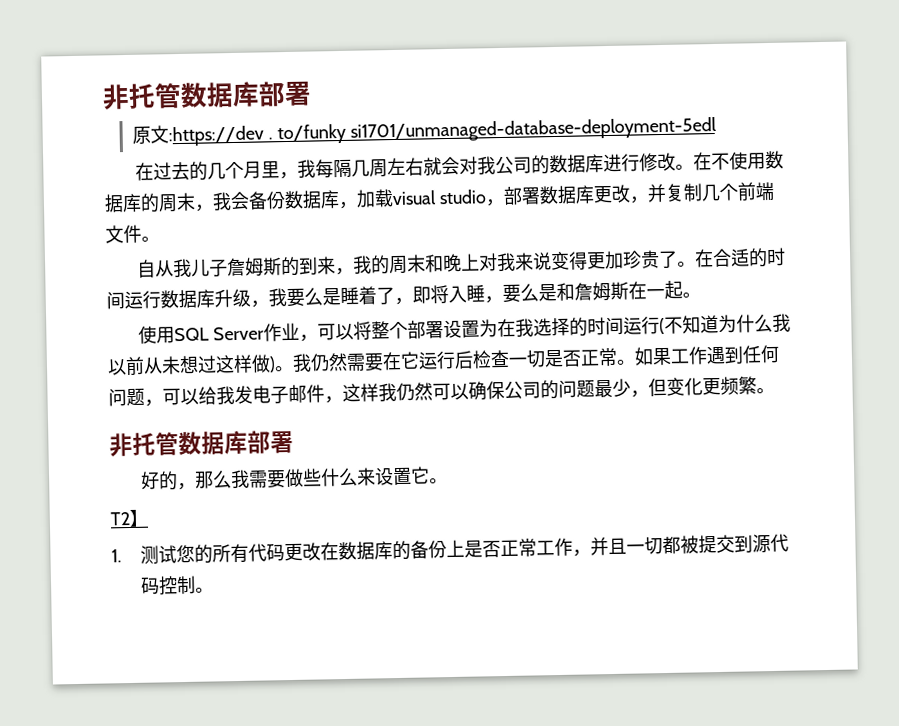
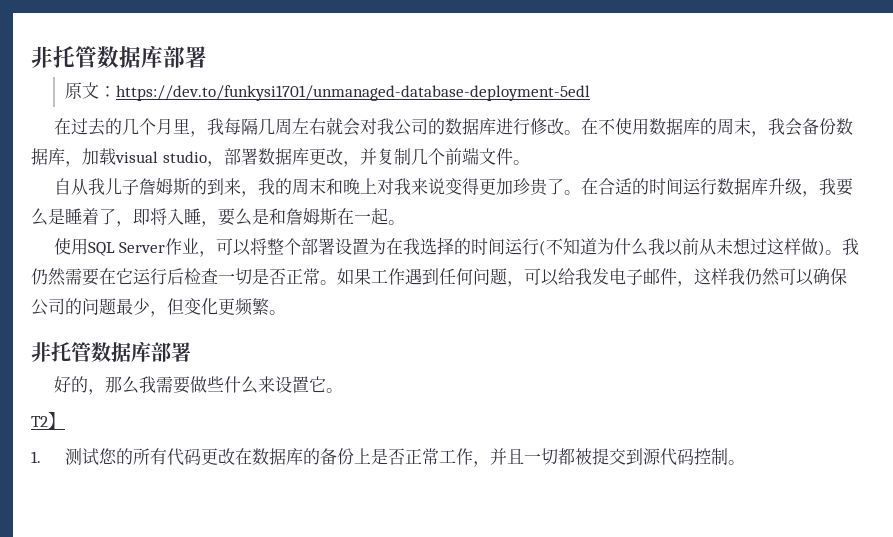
- 原文:https://dev . to/funky si1701/unmanaged-database-deployment-5edl
+ 原文：https://dev.to/funkysi1701/unmanaged-database-deployment-5edl

